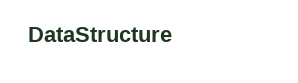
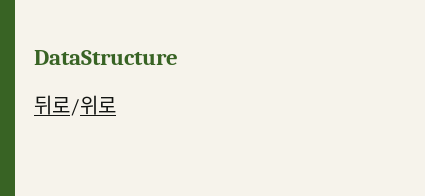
+ 뒤로/위로

